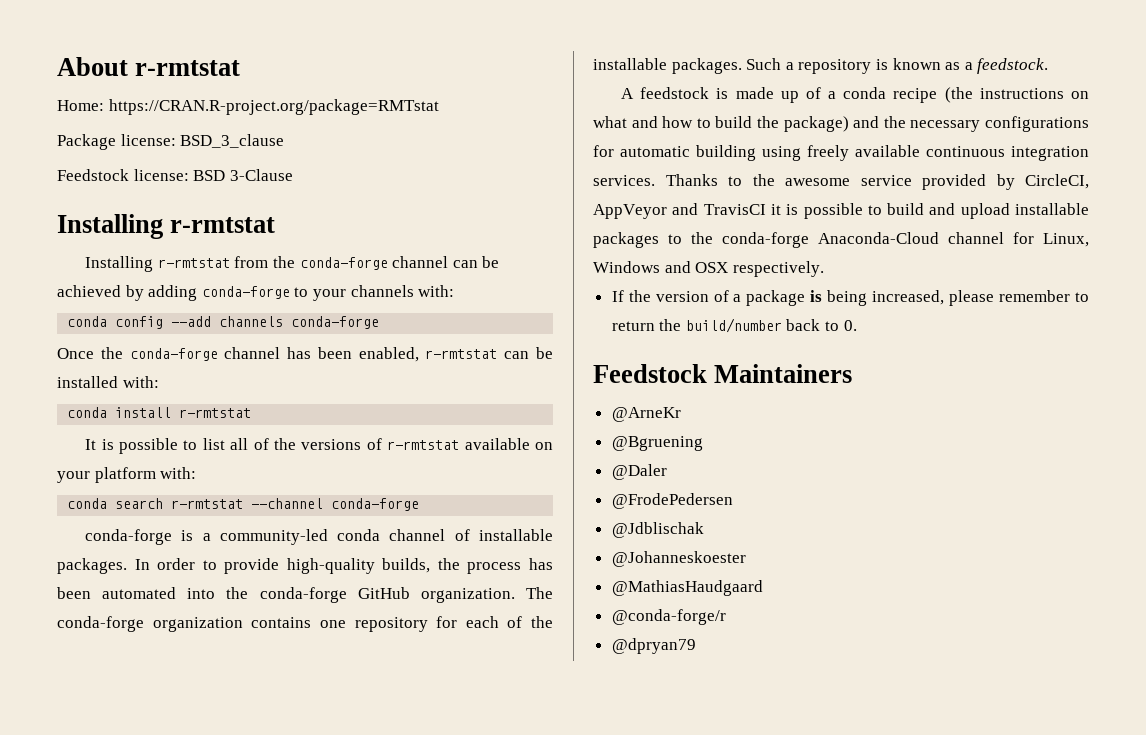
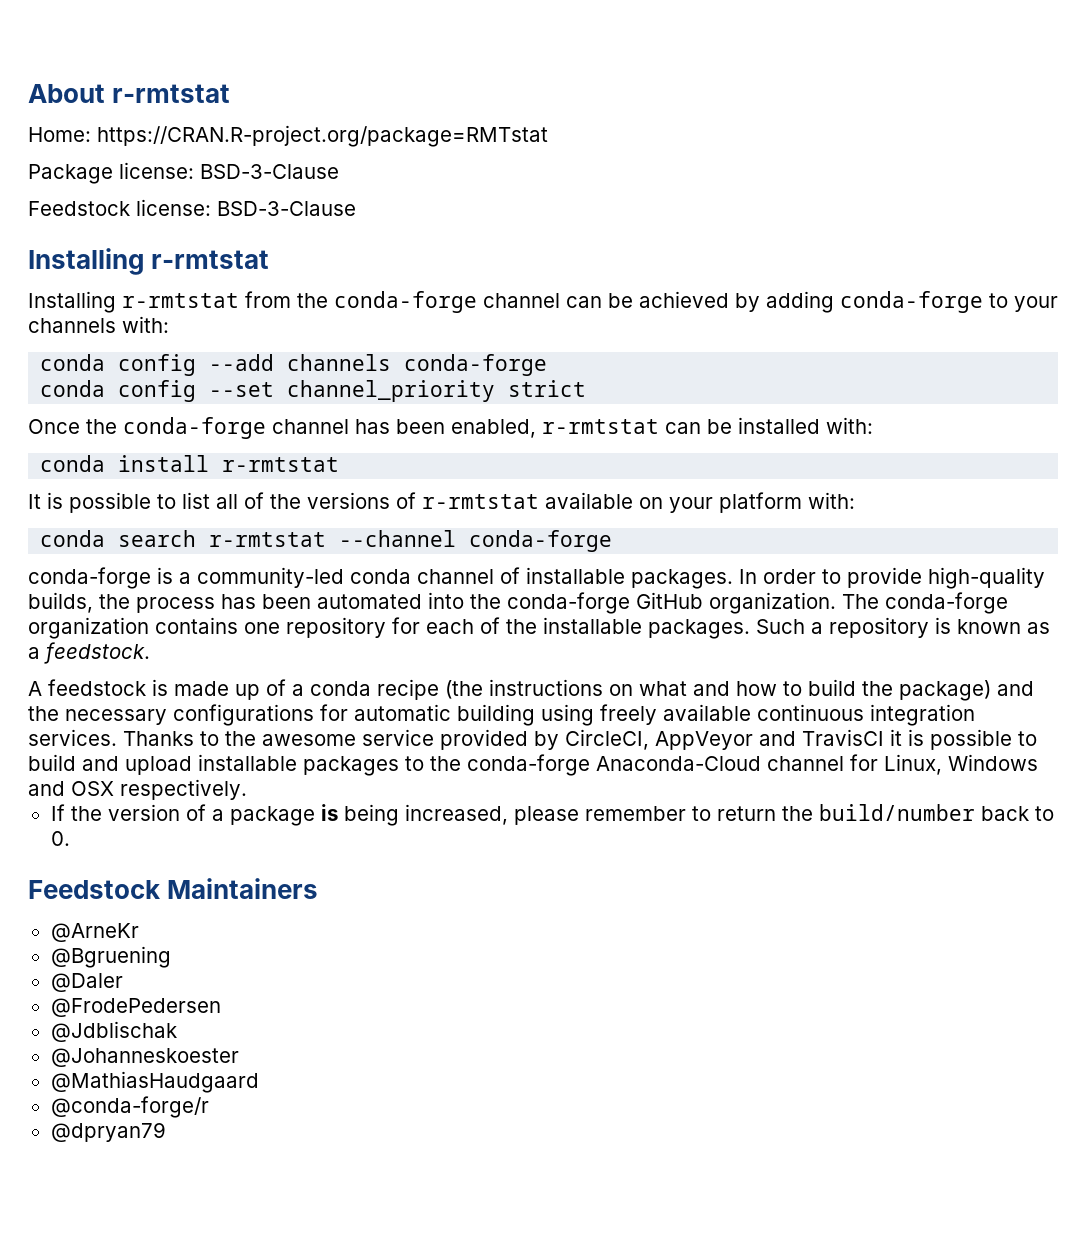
- Package license: BSD_3_clause
+ Package license: BSD-3-Clause
- Feedstock license: BSD 3-Clause
+ Feedstock license: BSD-3-Clause
+ conda config --set channel_priority strict

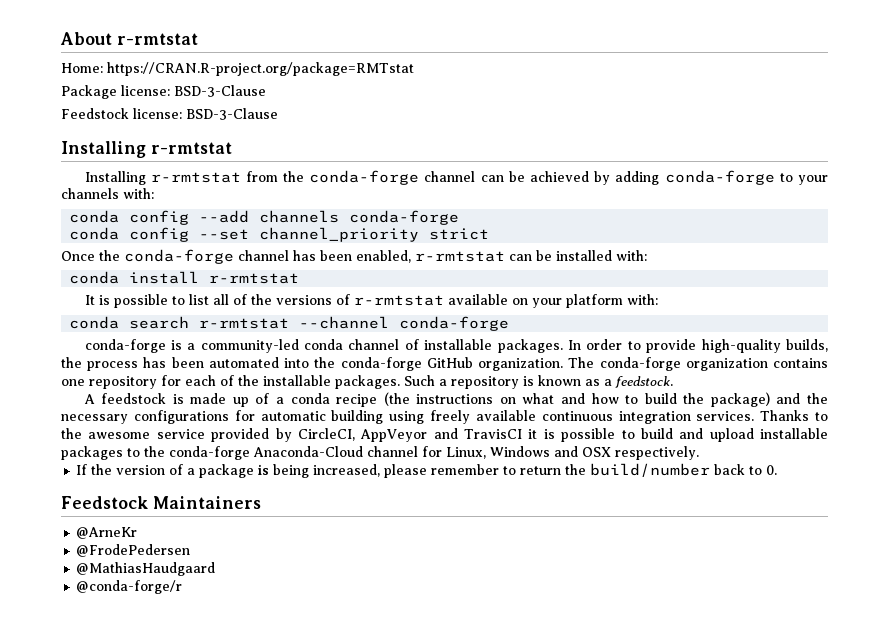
- @Bgruening
- @Daler
- @Jdblischak
- @Johanneskoester
- @dpryan79

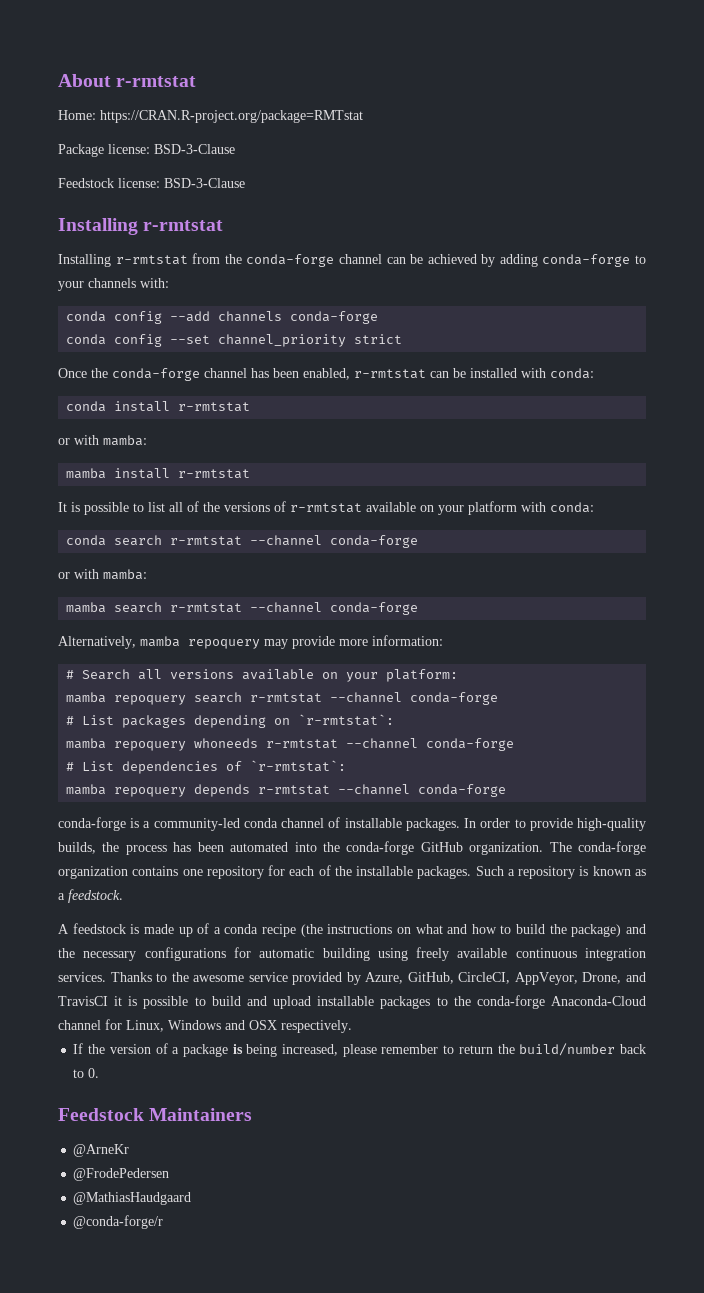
- Once the conda-forge channel has been enabled, r-rmtstat can be installed with:
+ Once the conda-forge channel has been enabled, r-rmtstat can be installed with conda:
  conda install r-rmtstat
+ or with mamba:
+ mamba install r-rmtstat
- It is possible to list all of the versions of r-rmtstat available on your platform with:
+ It is possible to list all of the versions of r-rmtstat available on your platform with conda:
  conda search r-rmtstat --channel conda-forge
+ or with mamba:
+ mamba search r-rmtstat --channel conda-forge
+ Alternatively, mamba repoquery may provide more information:
+ # Search all versions available on your platform:
+ mamba repoquery search r-rmtstat --channel conda-forge
+ # List packages depending on `r-rmtstat`:
+ mamba repoquery whoneeds r-rmtstat --channel conda-forge
+ # List dependencies of `r-rmtstat`:
+ mamba repoquery depends r-rmtstat --channel conda-forge
- Thanks to the awesome service provided by CircleCI, AppVeyor and TravisCI it is possible to build and upload installable packages to the conda-forge Anaconda-Cloud channel for Linux, Windows and OSX respectively.
+ Thanks to the awesome service provided by Azure, GitHub, CircleCI, AppVeyor, Drone, and TravisCI it is possible to build and upload installable packages to the conda-forge Anaconda-Cloud channel for Linux, Windows and OSX respectively.

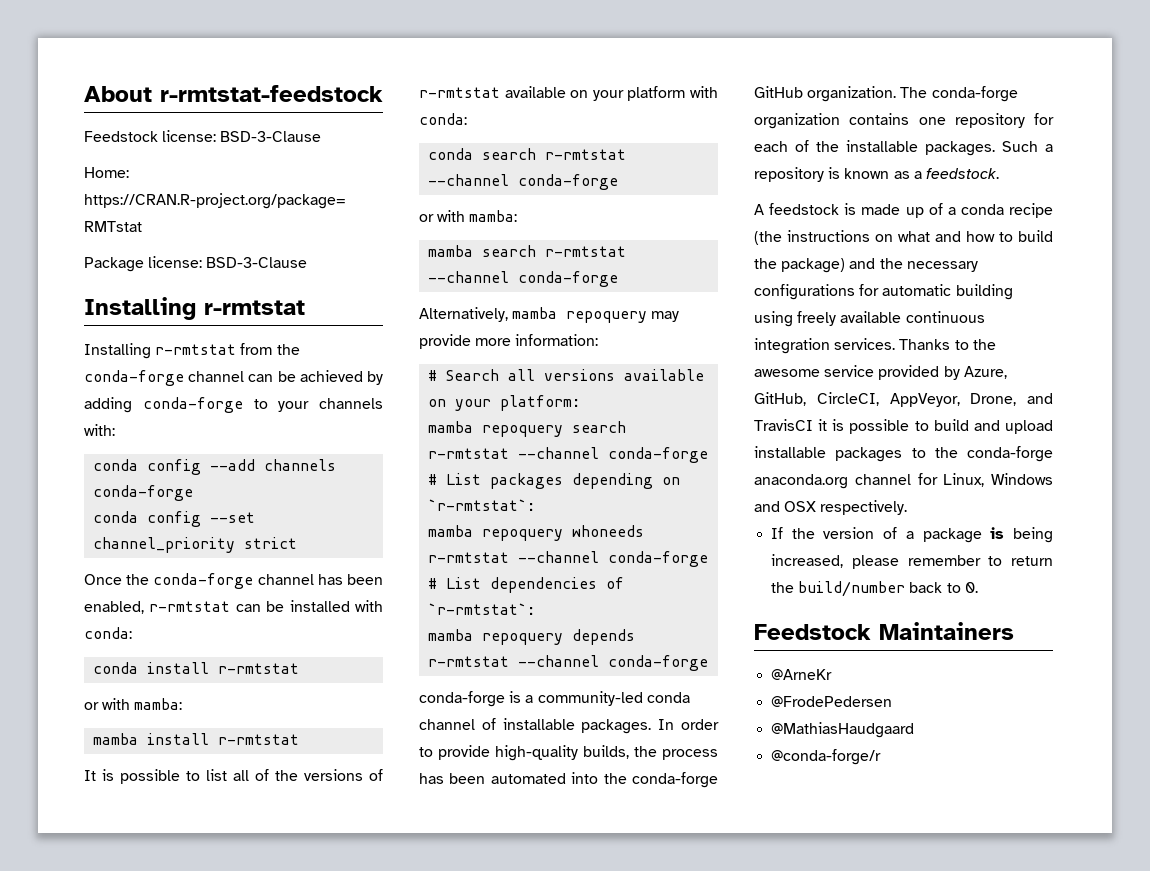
- About r-rmtstat
+ About r-rmtstat-feedstock
+ Feedstock license: BSD-3-Clause
- Feedstock license: BSD-3-Clause
- Thanks to the awesome service provided by Azure, GitHub, CircleCI, AppVeyor, Drone, and TravisCI it is possible to build and upload installable packages to the conda-forge Anaconda-Cloud channel for Linux, Windows and OSX respectively.
+ Thanks to the awesome service provided by Azure, GitHub, CircleCI, AppVeyor, Drone, and TravisCI it is possible to build and upload installable packages to the conda-forge anaconda.org channel for Linux, Windows and OSX respectively.

